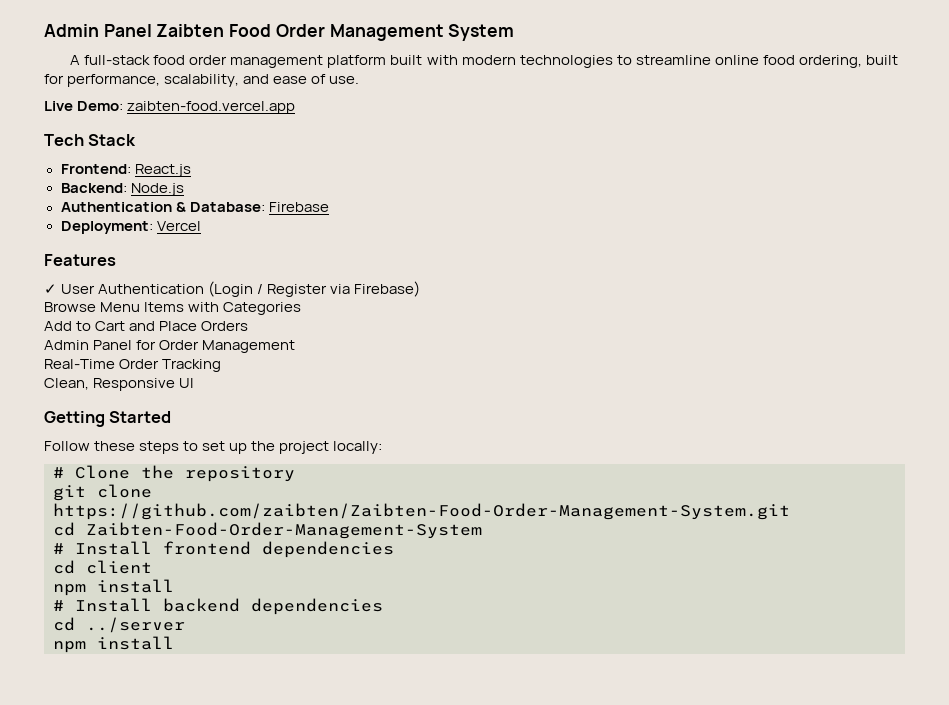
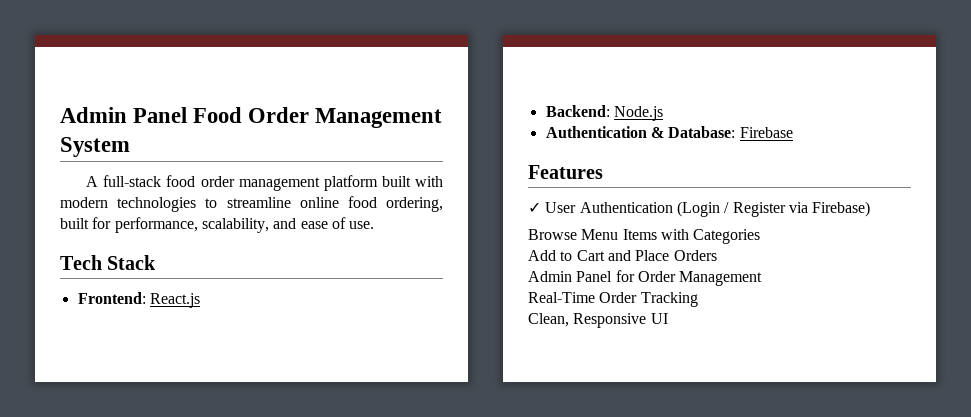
- Admin Panel Zaibten Food Order Management System
+ Admin Panel Food Order Management System
- Live Demo: zaibten-food.vercel.app
- Deployment: Vercel
- Getting Started
- Follow these steps to set up the project locally:
- # Clone the repository
- git clone https://github.com/zaibten/Zaibten-Food-Order-Management-System.git
- cd Zaibten-Food-Order-Management-System
- # Install frontend dependencies
- cd client
- npm install
- # Install backend dependencies
- cd ../server
- npm install

